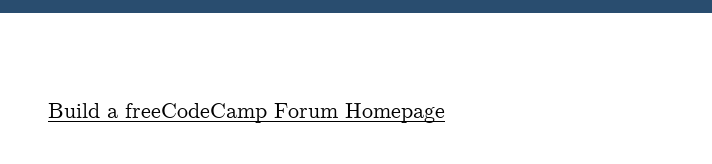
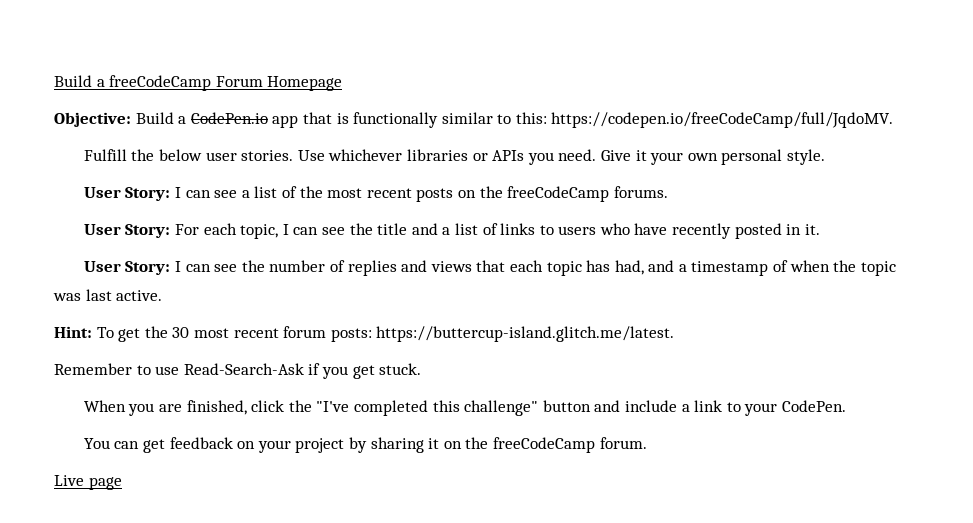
+ Objective: Build a CodePen.io app that is functionally similar to this: https://codepen.io/freeCodeCamp/full/JqdoMV.
+ Fulfill the below user stories. Use whichever libraries or APIs you need. Give it your own personal style.
+ User Story: I can see a list of the most recent posts on the freeCodeCamp forums.
+ User Story: For each topic, I can see the title and a list of links to users who have recently posted in it.
+ User Story: I can see the number of replies and views that each topic has had, and a timestamp of when the topic was last active.
+ Hint: To get the 30 most recent forum posts: https://buttercup-island.glitch.me/latest.
+ Remember to use Read-Search-Ask if you get stuck.
+ When you are finished, click the "I've completed this challenge" button and include a link to your CodePen.
+ You can get feedback on your project by sharing it on the freeCodeCamp forum.
+ Live page

